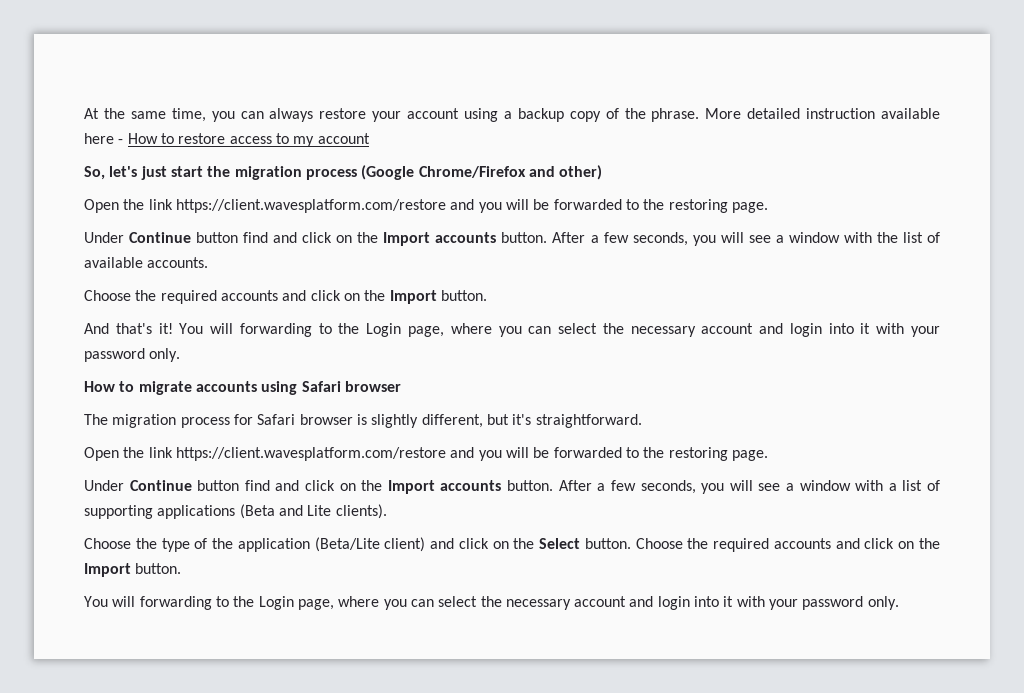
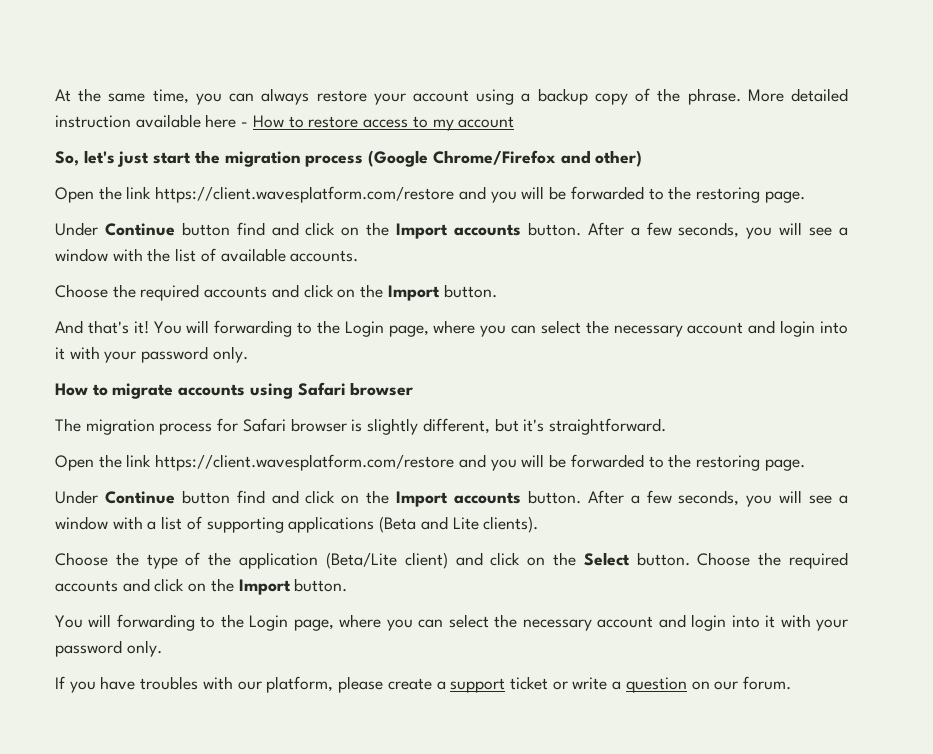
+ If you have troubles with our platform, please create a support ticket or write a question on our forum.

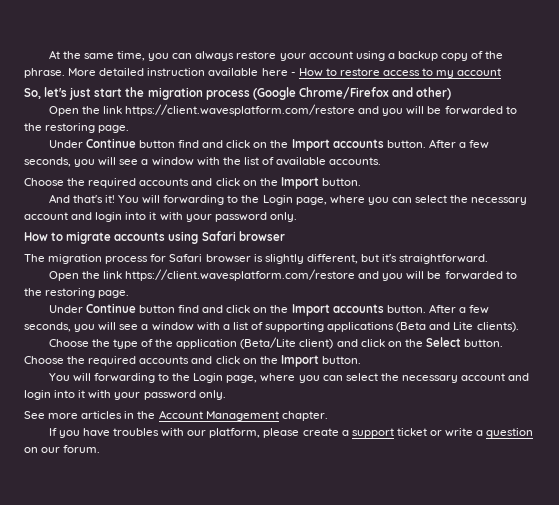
+ See more articles in the Account Management chapter.

